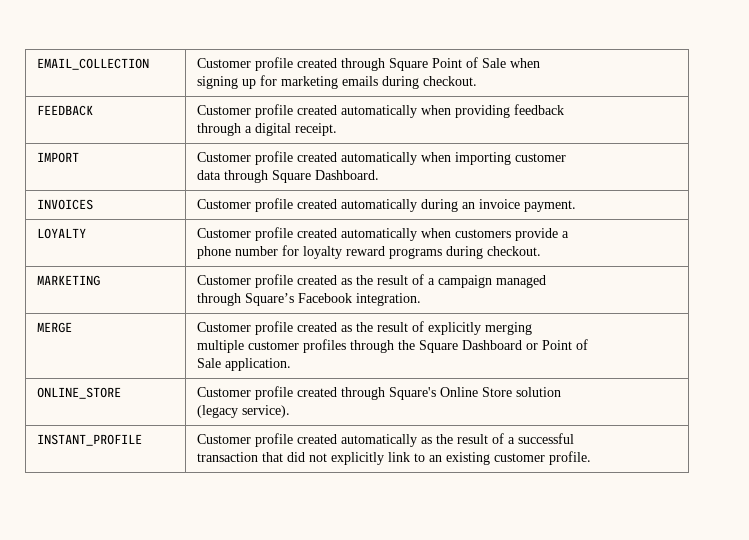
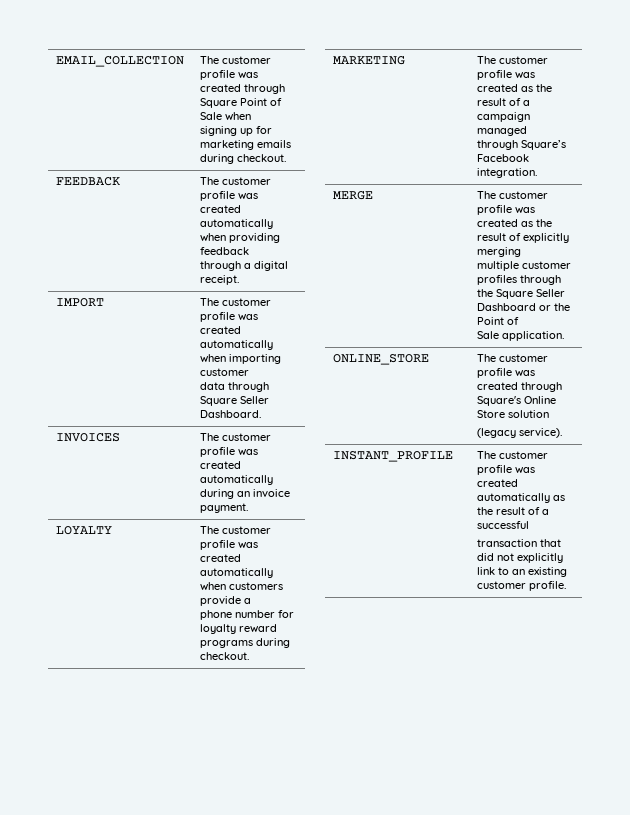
- EMAIL_COLLECTION | Customer profile created through Square Point of Sale when
+ EMAIL_COLLECTION | The customer profile was created through Square Point of Sale when
- FEEDBACK | Customer profile created automatically when providing feedback
+ FEEDBACK | The customer profile was created automatically when providing feedback
- IMPORT | Customer profile created automatically when importing customer
- data through Square Dashboard.
+ IMPORT | The customer profile was created automatically when importing customer
+ data through Square Seller Dashboard.
- INVOICES | Customer profile created automatically during an invoice payment.
+ INVOICES | The customer profile was created automatically during an invoice payment.
- LOYALTY | Customer profile created automatically when customers provide a
+ LOYALTY | The customer profile was created automatically when customers provide a
- MARKETING | Customer profile created as the result of a campaign managed
+ MARKETING | The customer profile was created as the result of a campaign managed
- MERGE | Customer profile created as the result of explicitly merging
- multiple customer profiles through the Square Dashboard or Point of
+ MERGE | The customer profile was created as the result of explicitly merging
+ multiple customer profiles through the Square Seller Dashboard or the Point of
- ONLINE_STORE | Customer profile created through Square's Online Store solution
+ ONLINE_STORE | The customer profile was created through Square's Online Store solution
- INSTANT_PROFILE | Customer profile created automatically as the result of a successful
+ INSTANT_PROFILE | The customer profile was created automatically as the result of a successful

